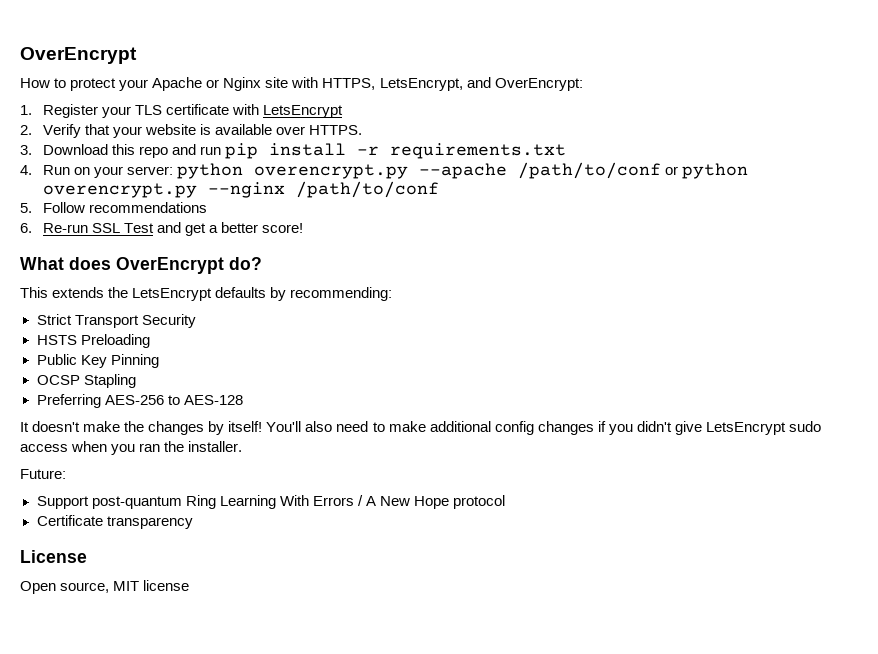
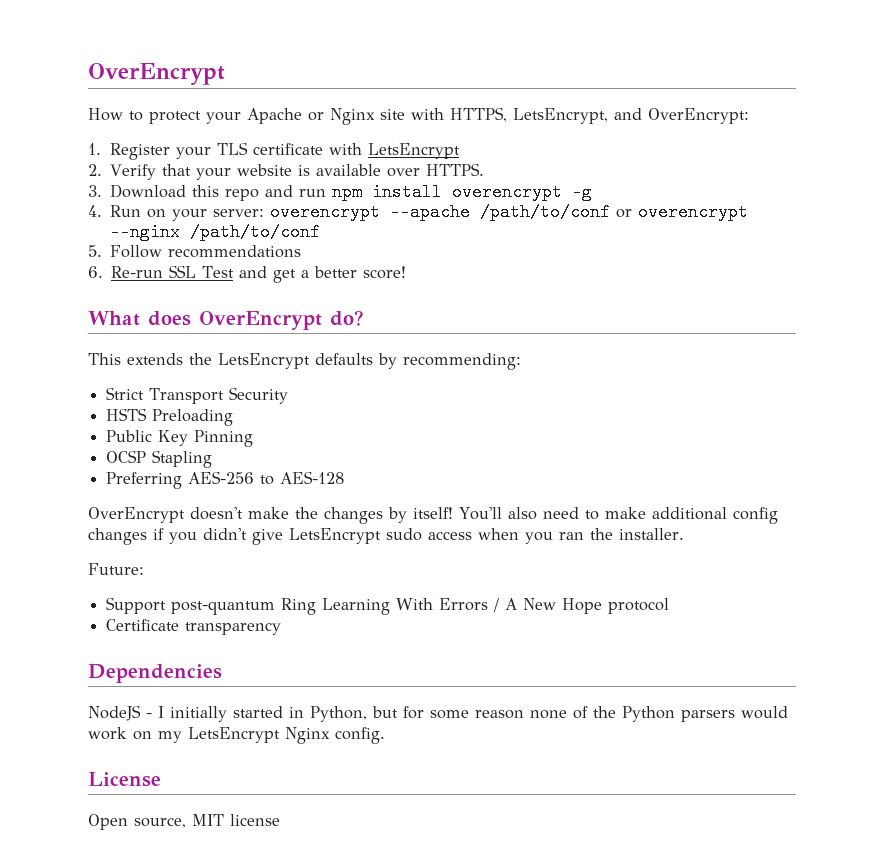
- 3. Download this repo and run pip install -r requirements.txt
+ 3. Download this repo and run npm install overencrypt -g
- 4. Run on your server: python overencrypt.py --apache /path/to/conf or python overencrypt.py --nginx /path/to/conf
+ 4. Run on your server: overencrypt --apache /path/to/conf or overencrypt --nginx /path/to/conf
- It doesn't make the changes by itself!
+ OverEncrypt doesn't make the changes by itself!
+ Dependencies
+ NodeJS - I initially started in Python, but for some reason none of the Python parsers would work on my LetsEncrypt Nginx config.

